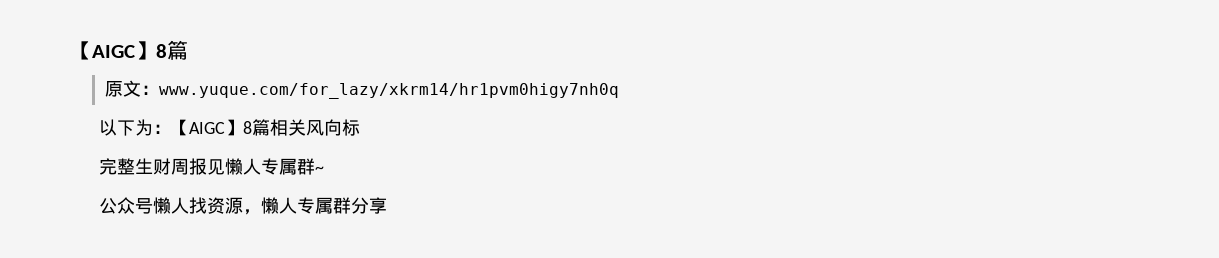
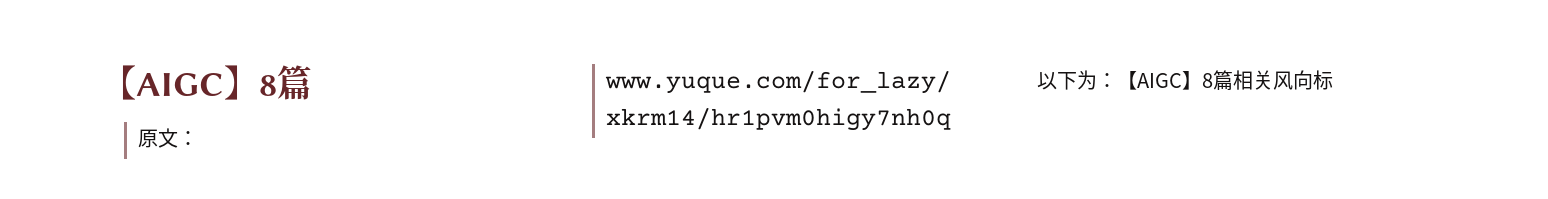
- 完整生财周报见懒人专属群~
- 公众号懒人找资源，懒人专属群分享

